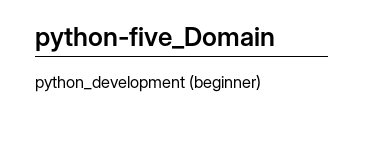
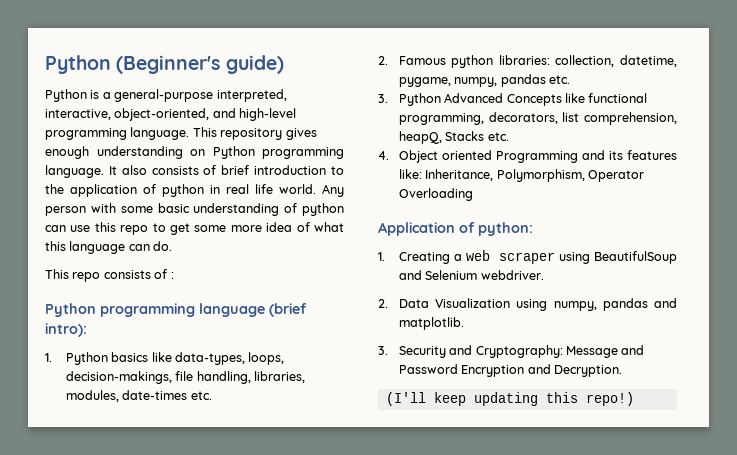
- python-five_Domain
- python_development (beginner)
+ Python (Beginner's guide)
+ Python is a general-purpose interpreted, interactive, object-oriented, and high-level programming language. This repository gives enough understanding on Python programming language. It also consists of brief introduction to the application of python in real life world. Any person with some basic understanding of python can use this repo to get some more idea of what this language can do.
+ This repo consists of :
+ Python programming language (brief intro):
+ 1. Python basics like data-types, loops, decision-makings, file handling, libraries, modules, date-times etc.
+ 2. Famous python libraries: collection, datetime, pygame, numpy, pandas etc.
+ 3. Python Advanced Concepts like functional programming, decorators, list comprehension, heapQ, Stacks etc.
+ 4. Object oriented Programming and its features like: Inheritance, Polymorphism, Operator Overloading
+ Application of python:
+ 1. Creating a web scraper using BeautifulSoup and Selenium webdriver.
+ 2. Data Visualization using numpy, pandas and matplotlib.
+ 3. Security and Cryptography: Message and Password Encryption and Decryption.
+ (I'll keep updating this repo!)

